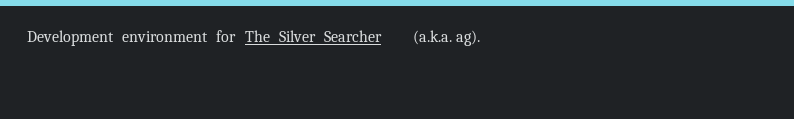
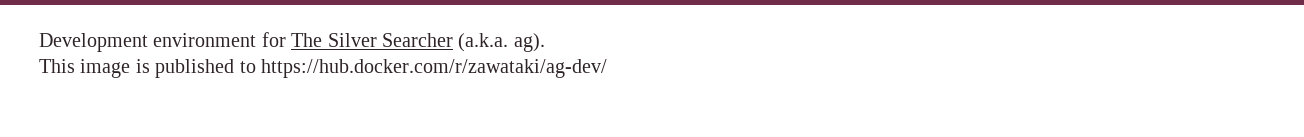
+ This image is published to https://hub.docker.com/r/zawataki/ag-dev/

